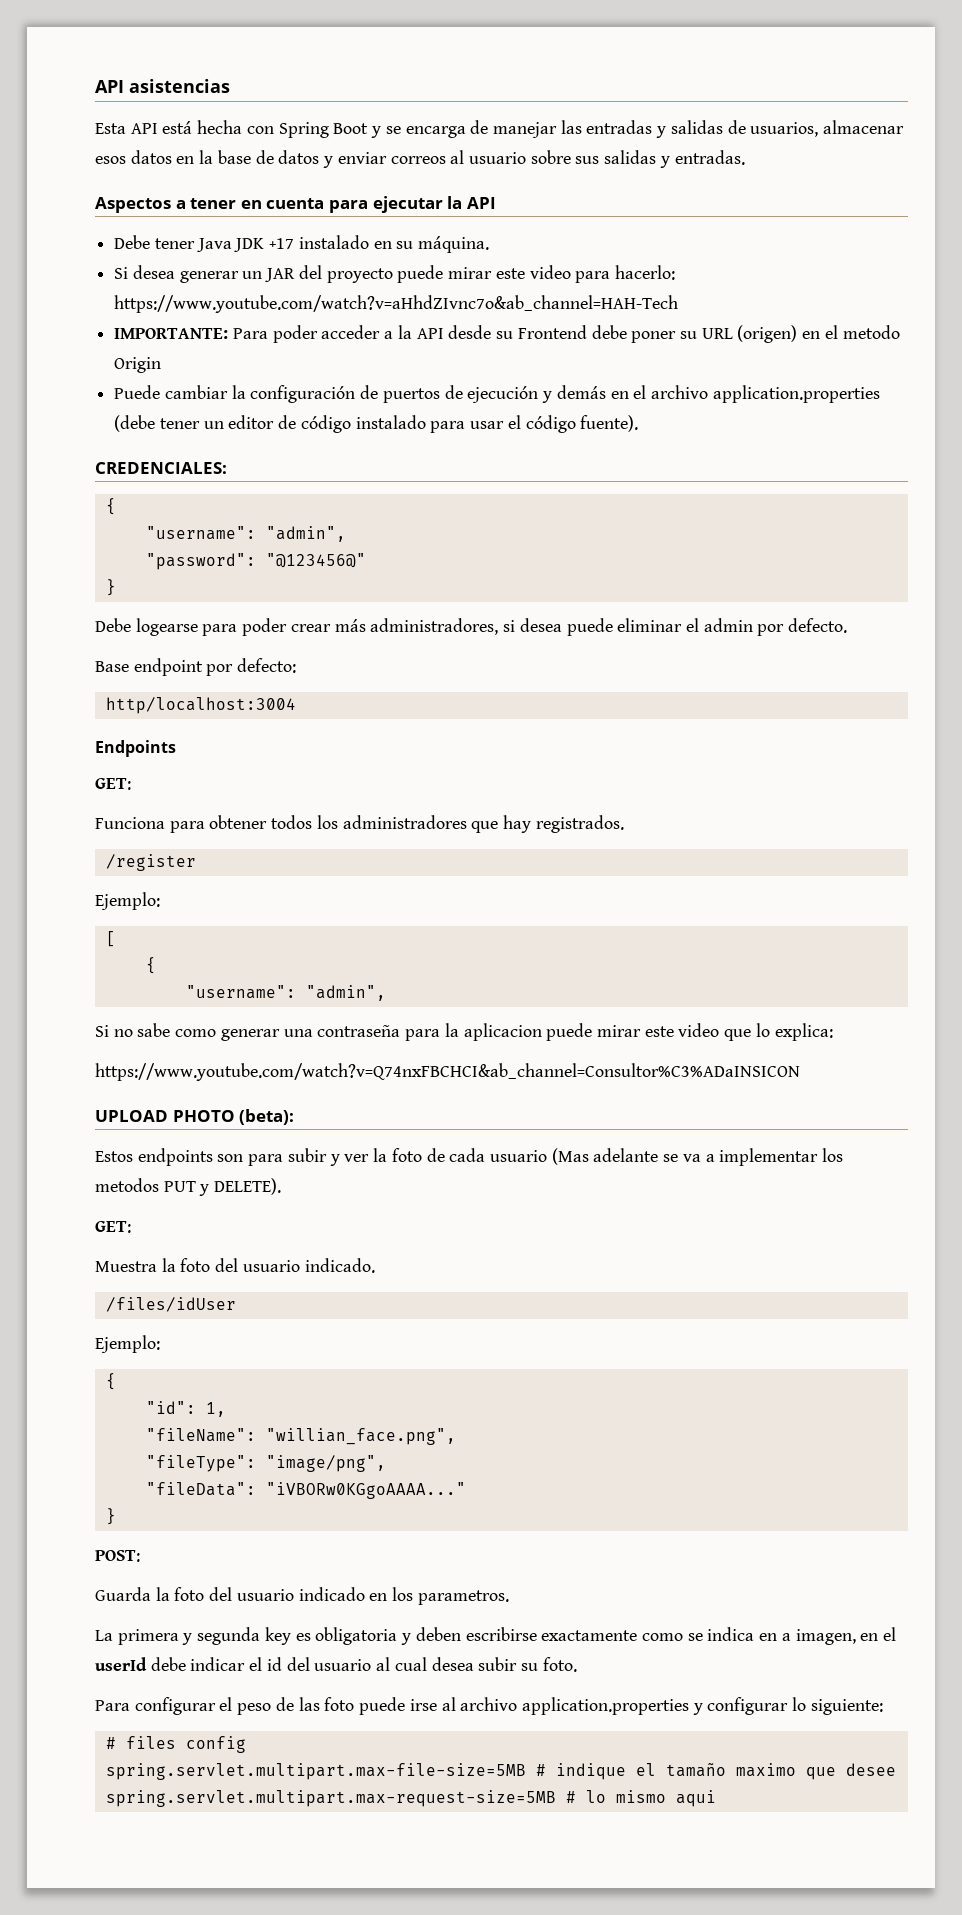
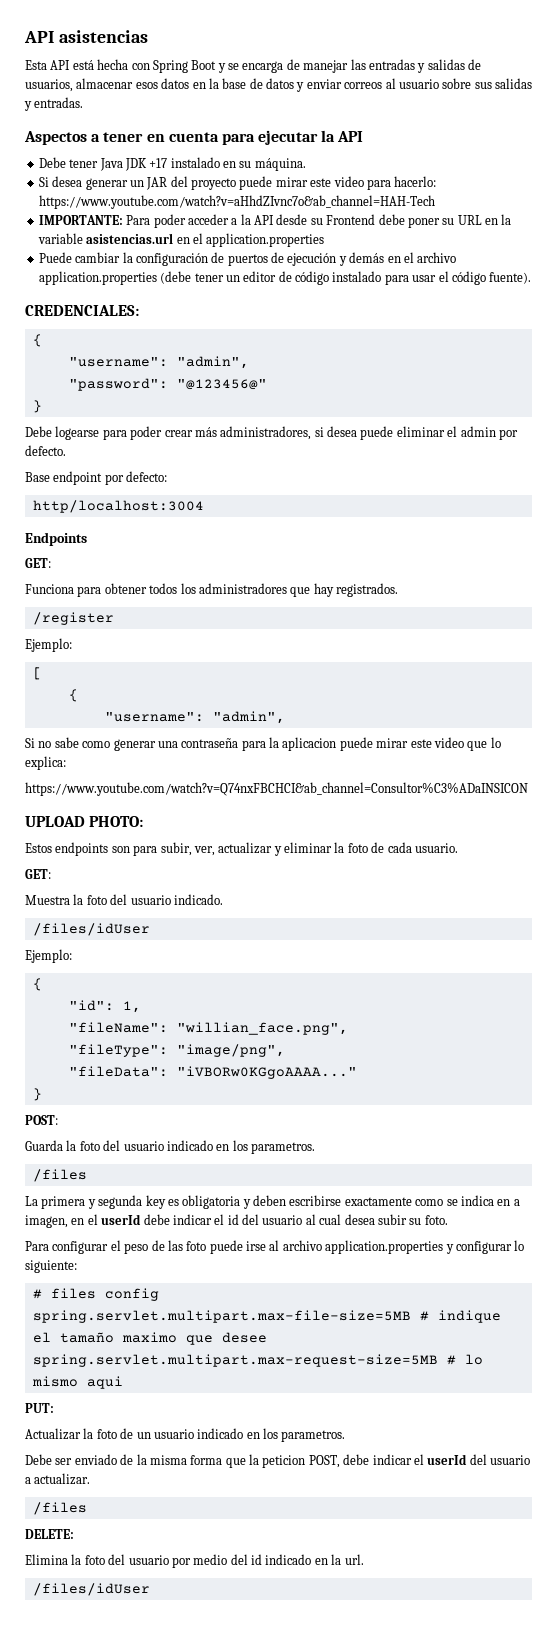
- IMPORTANTE: Para poder acceder a la API desde su Frontend debe poner su URL (origen) en el metodo Origin
+ IMPORTANTE: Para poder acceder a la API desde su Frontend debe poner su URL en la variable asistencias.url en el application.properties
- UPLOAD PHOTO (beta):
+ UPLOAD PHOTO:
- Estos endpoints son para subir y ver la foto de cada usuario (Mas adelante se va a implementar los metodos PUT y DELETE).
+ Estos endpoints son para subir, ver, actualizar y eliminar la foto de cada usuario.
  Guarda la foto del usuario indicado en los parametros.
+ /files
+ PUT:
+ Actualizar la foto de un usuario indicado en los parametros.
+ Debe ser enviado de la misma forma que la peticion POST, debe indicar el userId del usuario a actualizar.
+ /files
+ DELETE:
+ Elimina la foto del usuario por medio del id indicado en la url.
+ /files/idUser

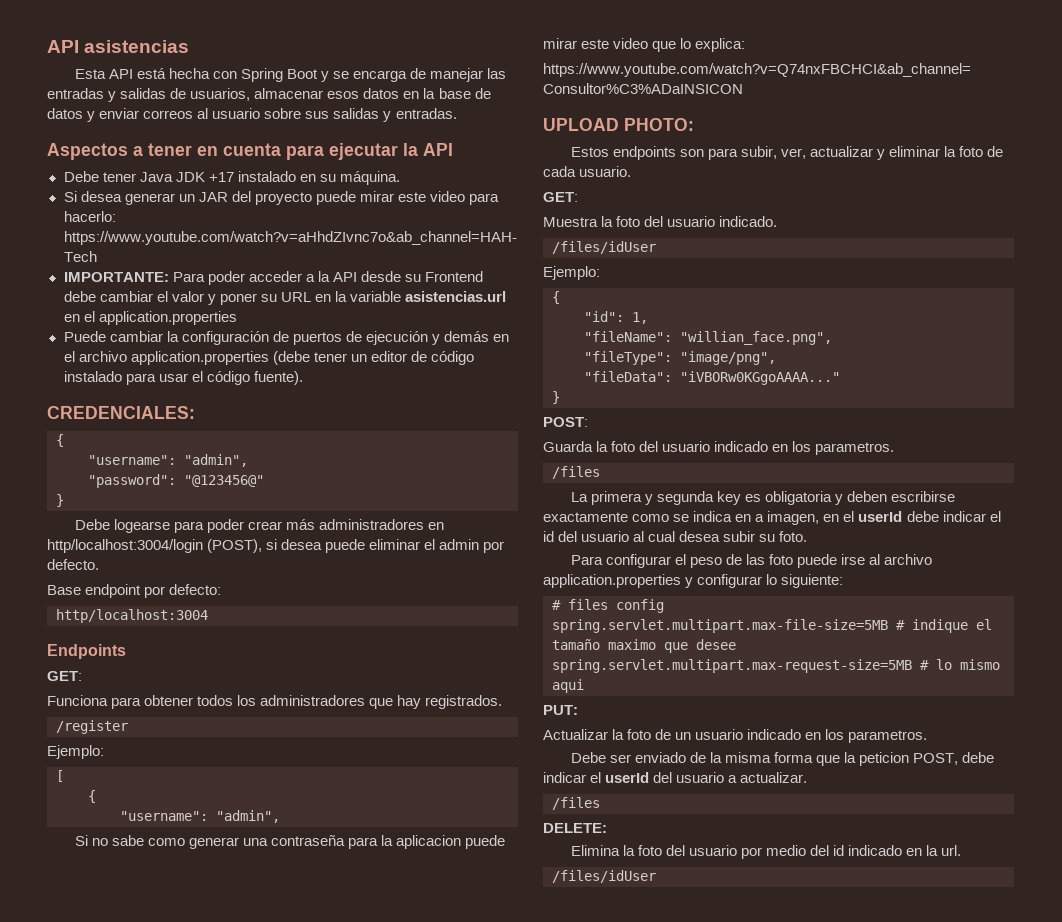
- IMPORTANTE: Para poder acceder a la API desde su Frontend debe poner su URL en la variable asistencias.url en el application.properties
+ IMPORTANTE: Para poder acceder a la API desde su Frontend debe cambiar el valor y poner su URL en la variable asistencias.url en el application.properties
- Debe logearse para poder crear más administradores, si desea puede eliminar el admin por defecto.
+ Debe logearse para poder crear más administradores en http/localhost:3004/login (POST), si desea puede eliminar el admin por defecto.

